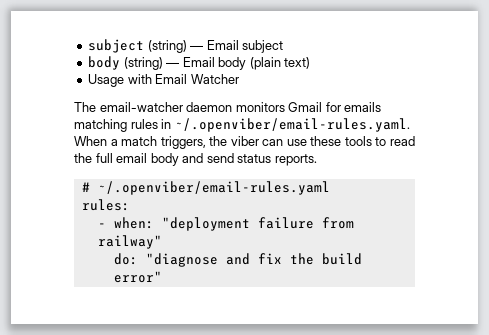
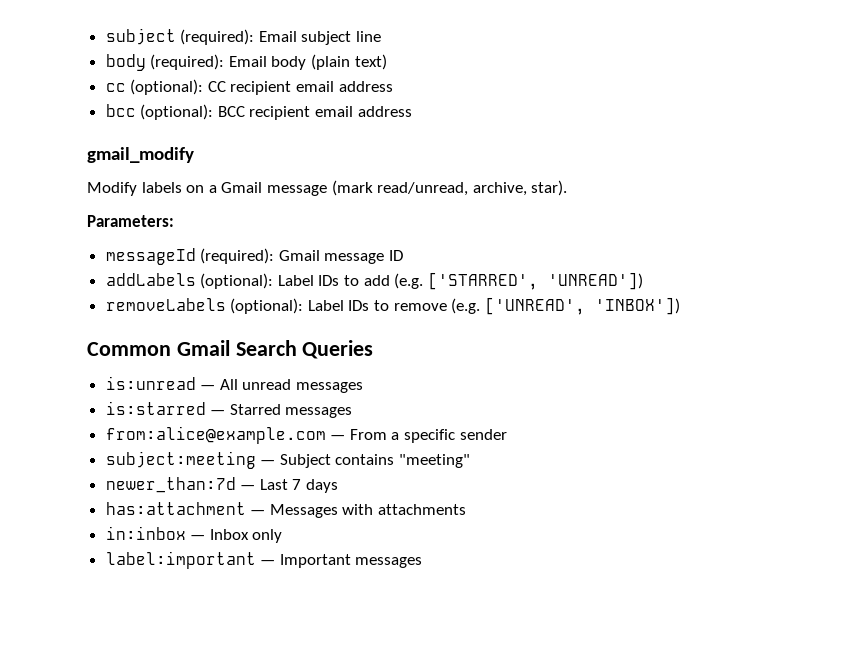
- subject (string) — Email subject
- body (string) — Email body (plain text)
+ subject (required): Email subject line
+ body (required): Email body (plain text)
- Usage with Email Watcher
- The email-watcher daemon monitors Gmail for emails matching rules in ~/.openviber/email-rules.yaml. When a match triggers, the viber can use these tools to read the full email body and send status reports.
- # ~/.openviber/email-rules.yaml
- rules:
- - when: "deployment failure from railway"
- do: "diagnose and fix the build error"
+ cc (optional): CC recipient email address
+ bcc (optional): BCC recipient email address
+ gmail_modify
+ Modify labels on a Gmail message (mark read/unread, archive, star).
+ Parameters:
+ messageId (required): Gmail message ID
+ addLabels (optional): Label IDs to add (e.g. ['STARRED', 'UNREAD'])
+ removeLabels (optional): Label IDs to remove (e.g. ['UNREAD', 'INBOX'])
+ Common Gmail Search Queries
+ is:unread — All unread messages
+ is:starred — Starred messages
+ from:alice@example.com — From a specific sender
+ subject:meeting — Subject contains "meeting"
+ newer_than:7d — Last 7 days
+ has:attachment — Messages with attachments
+ in:inbox — Inbox only
+ label:important — Important messages

